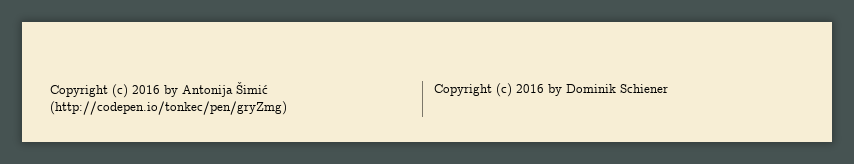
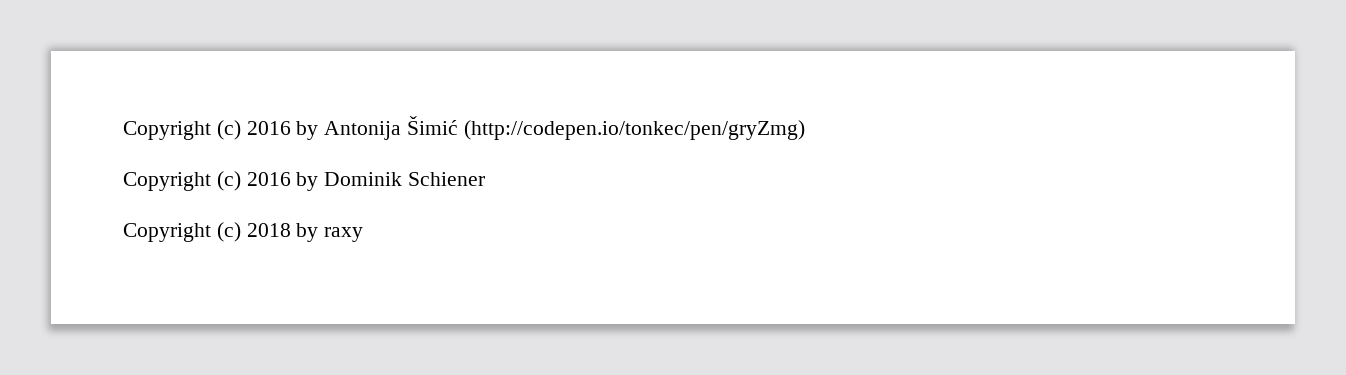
+ Copyright (c) 2018 by raxy

